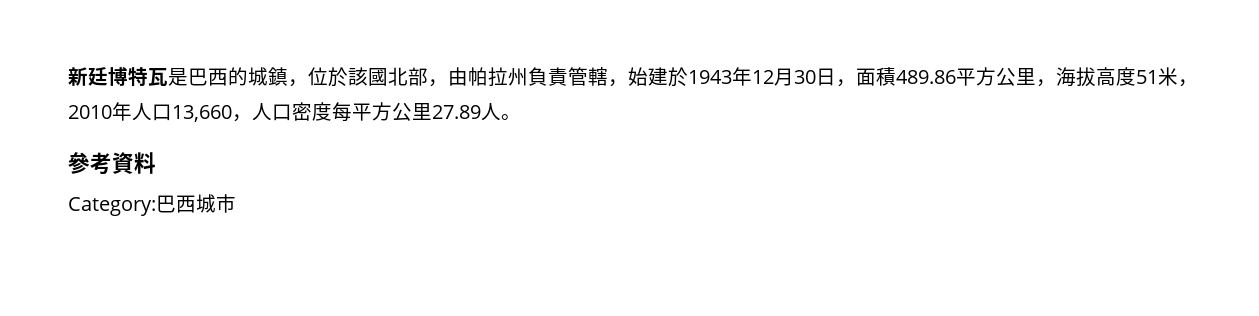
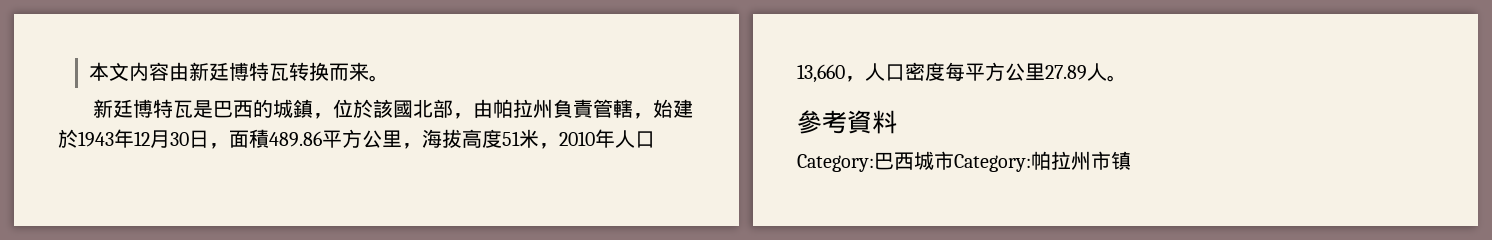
+ 本文内容由新廷博特瓦转换而来。
- Category:巴西城市
+ Category:巴西城市Category:帕拉州市镇

